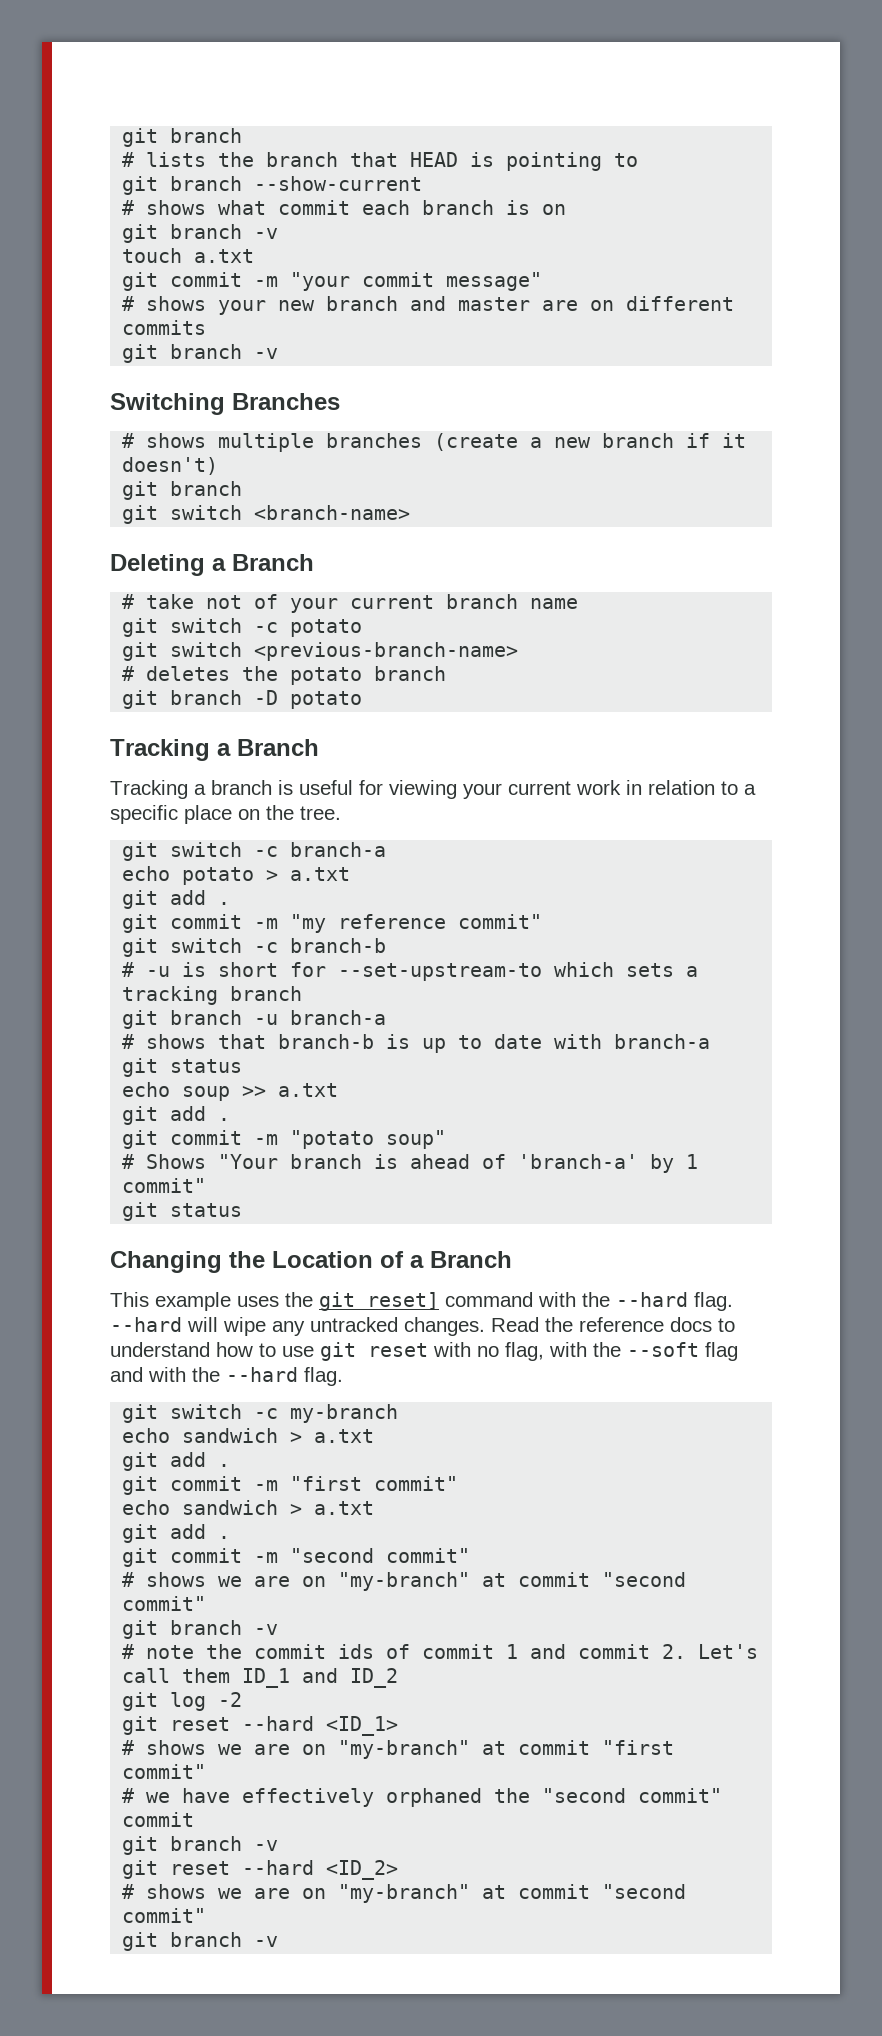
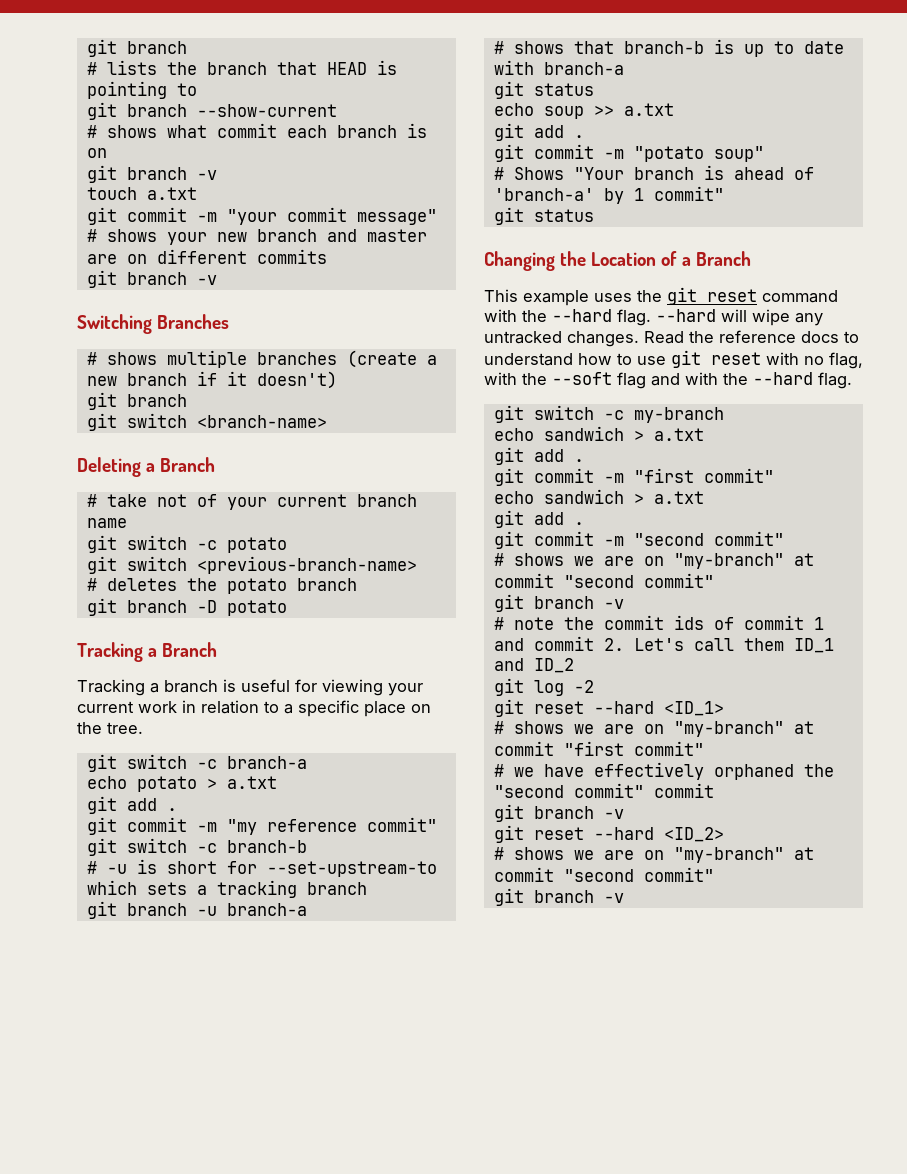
- This example uses the git reset] command with the --hard flag.
+ This example uses the git reset command with the --hard flag.

